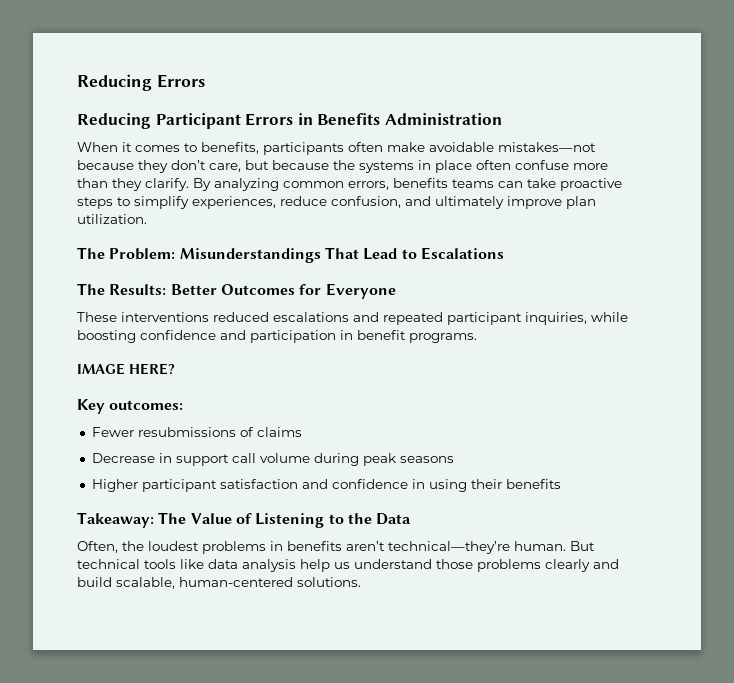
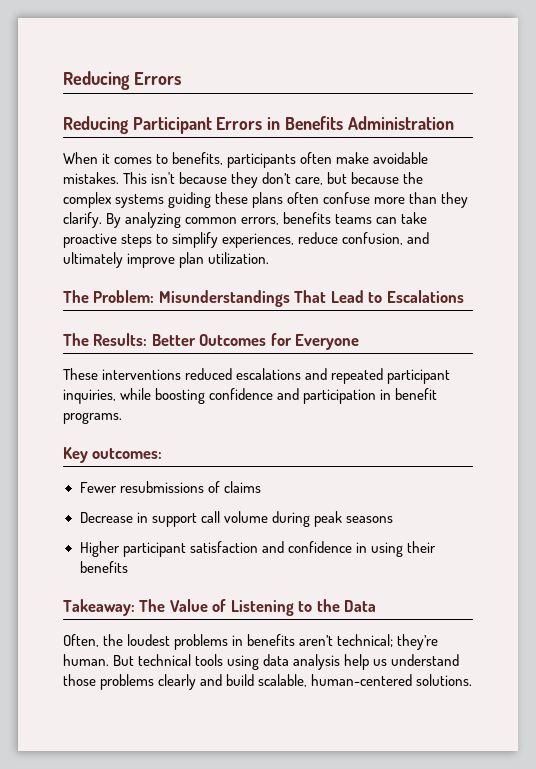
- When it comes to benefits, participants often make avoidable mistakes—not because they don’t care, but because the systems in place often confuse more than they clarify.
+ When it comes to benefits, participants often make avoidable mistakes. This isn't because they don’t care, but because the complex systems guiding these plans often confuse more than they clarify.
- IMAGE HERE?
- Often, the loudest problems in benefits aren’t technical—they’re human.
+ Often, the loudest problems in benefits aren’t technical; they’re human.
- But technical tools like data analysis help us understand those problems clearly and build scalable, human-centered solutions.
+ But technical tools using data analysis help us understand those problems clearly and build scalable, human-centered solutions.

